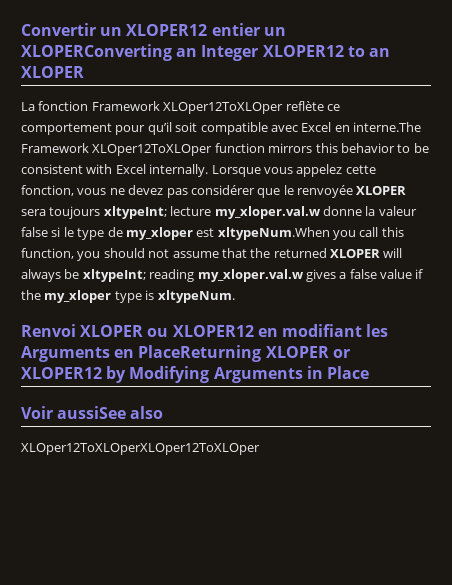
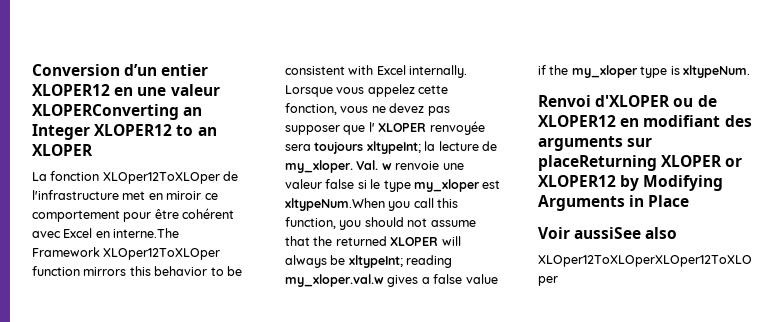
- Convertir un XLOPER12 entier un XLOPERConverting an Integer XLOPER12 to an XLOPER
+ Conversion d’un entier XLOPER12 en une valeur XLOPERConverting an Integer XLOPER12 to an XLOPER
- La fonction Framework XLOper12ToXLOper reflète ce comportement pour qu’il soit compatible avec Excel en interne.The Framework XLOper12ToXLOper function mirrors this behavior to be consistent with Excel internally.
+ La fonction XLOper12ToXLOper de l'infrastructure met en miroir ce comportement pour être cohérent avec Excel en interne.The Framework XLOper12ToXLOper function mirrors this behavior to be consistent with Excel internally.
- Lorsque vous appelez cette fonction, vous ne devez pas considérer que le renvoyée XLOPER sera toujours xltypeInt; lecture my_xloper.val.w donne la valeur false si le type de my_xloper est xltypeNum.When you call this function, you should not assume that the returned XLOPER will always be xltypeInt; reading my_xloper.val.w gives a false value if the my_xloper type is xltypeNum.
+ Lorsque vous appelez cette fonction, vous ne devez pas supposer que l' XLOPER renvoyée sera toujours xltypeInt; la lecture de my_xloper. Val. w renvoie une valeur false si le type my_xloper est xltypeNum.When you call this function, you should not assume that the returned XLOPER will always be xltypeInt; reading my_xloper.val.w gives a false value if the my_xloper type is xltypeNum.
- Renvoi XLOPER ou XLOPER12 en modifiant les Arguments en PlaceReturning XLOPER or XLOPER12 by Modifying Arguments in Place
+ Renvoi d'XLOPER ou de XLOPER12 en modifiant des arguments sur placeReturning XLOPER or XLOPER12 by Modifying Arguments in Place

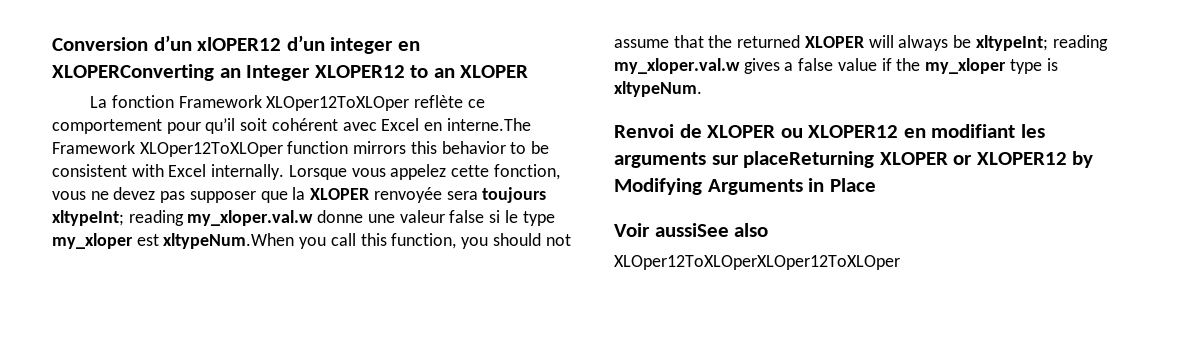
- Conversion d’un entier XLOPER12 en une valeur XLOPERConverting an Integer XLOPER12 to an XLOPER
+ Conversion d’un xlOPER12 d’un integer en XLOPERConverting an Integer XLOPER12 to an XLOPER
- La fonction XLOper12ToXLOper de l'infrastructure met en miroir ce comportement pour être cohérent avec Excel en interne.The Framework XLOper12ToXLOper function mirrors this behavior to be consistent with Excel internally.
+ La fonction Framework XLOper12ToXLOper reflète ce comportement pour qu’il soit cohérent avec Excel en interne.The Framework XLOper12ToXLOper function mirrors this behavior to be consistent with Excel internally.
- Lorsque vous appelez cette fonction, vous ne devez pas supposer que l' XLOPER renvoyée sera toujours xltypeInt; la lecture de my_xloper. Val. w renvoie une valeur false si le type my_xloper est xltypeNum.When you call this function, you should not assume that the returned XLOPER will always be xltypeInt; reading my_xloper.val.w gives a false value if the my_xloper type is xltypeNum.
+ Lorsque vous appelez cette fonction, vous ne devez pas supposer que la XLOPER renvoyée sera toujours xltypeInt; reading my_xloper.val.w donne une valeur false si le type my_xloper est xltypeNum.When you call this function, you should not assume that the returned XLOPER will always be xltypeInt; reading my_xloper.val.w gives a false value if the my_xloper type is xltypeNum.
- Renvoi d'XLOPER ou de XLOPER12 en modifiant des arguments sur placeReturning XLOPER or XLOPER12 by Modifying Arguments in Place
+ Renvoi de XLOPER ou XLOPER12 en modifiant les arguments sur placeReturning XLOPER or XLOPER12 by Modifying Arguments in Place

